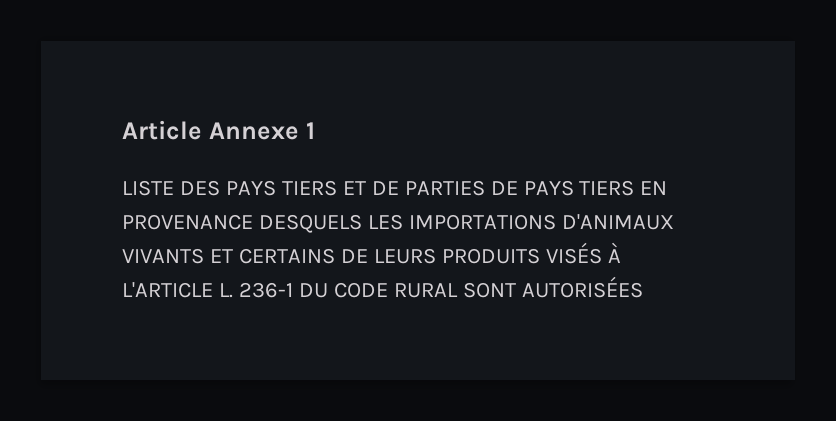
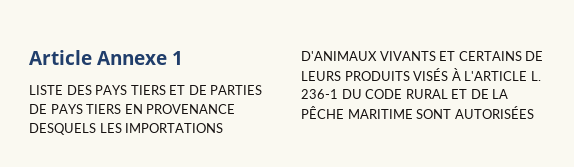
- LISTE DES PAYS TIERS ET DE PARTIES DE PAYS TIERS EN PROVENANCE DESQUELS LES IMPORTATIONS D'ANIMAUX VIVANTS ET CERTAINS DE LEURS PRODUITS VISÉS À L'ARTICLE L. 236-1 DU CODE RURAL SONT AUTORISÉES
+ LISTE DES PAYS TIERS ET DE PARTIES DE PAYS TIERS EN PROVENANCE DESQUELS LES IMPORTATIONS D'ANIMAUX VIVANTS ET CERTAINS DE LEURS PRODUITS VISÉS À L'ARTICLE L. 236-1 DU CODE RURAL ET DE LA PÊCHE MARITIME SONT AUTORISÉES

